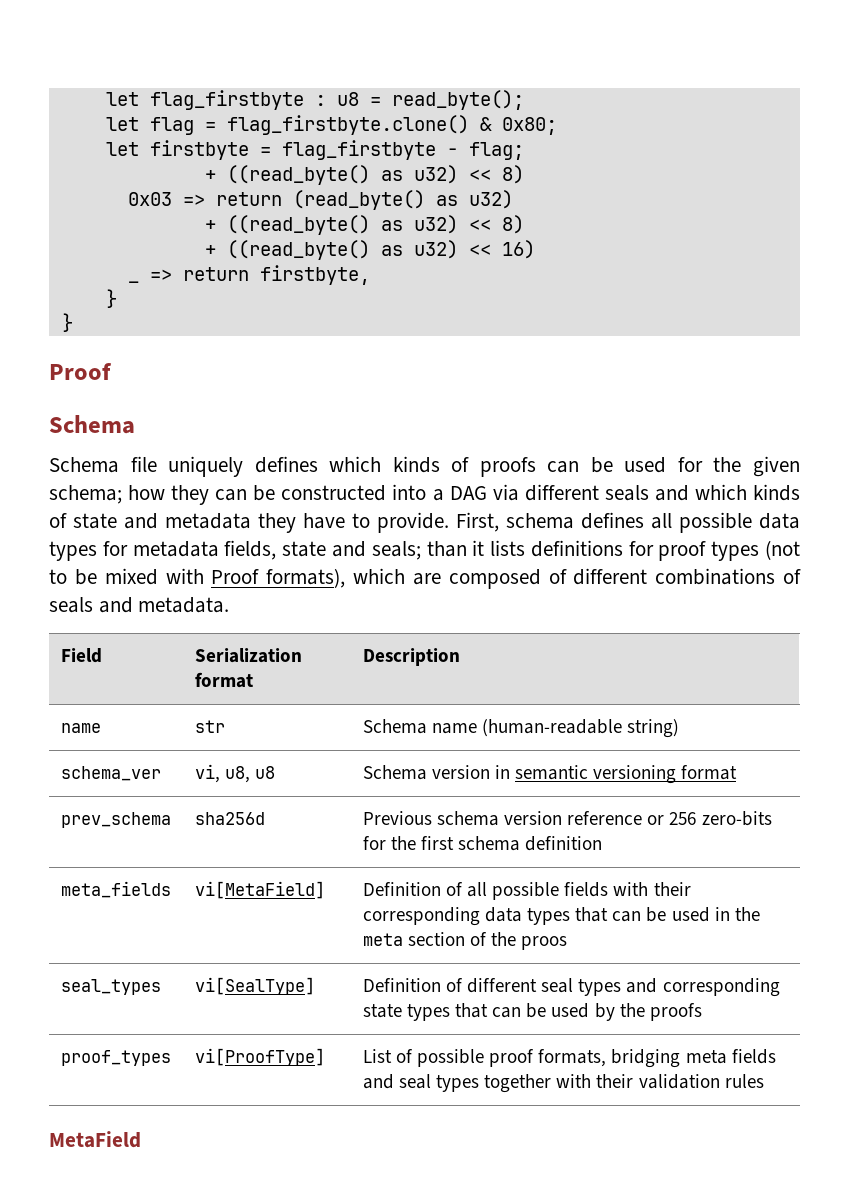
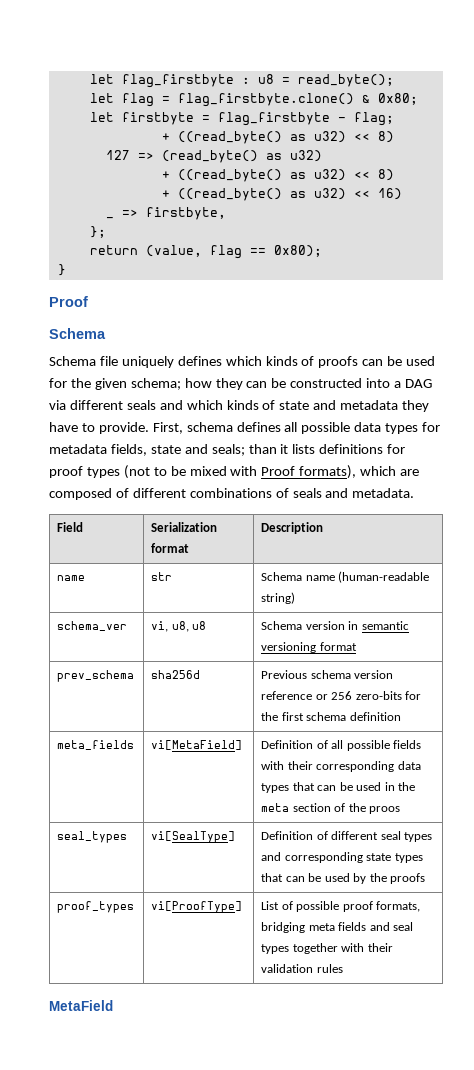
- 0x03 => return (read_byte() as u32)
+ 127 => (read_byte() as u32)
- _ => return firstbyte,
- }
+ _ => firstbyte,
+ };
+ return (value, flag == 0x80);

